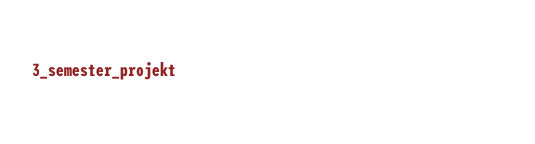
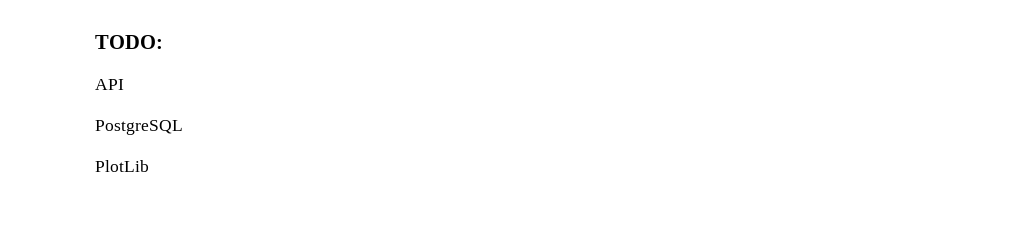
- 3_semester_projekt
+ TODO:
+ API
+ PostgreSQL
+ PlotLib

